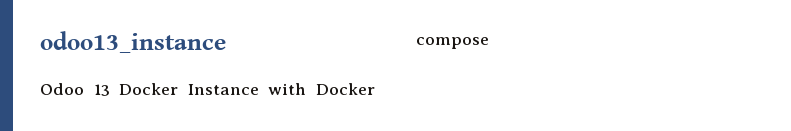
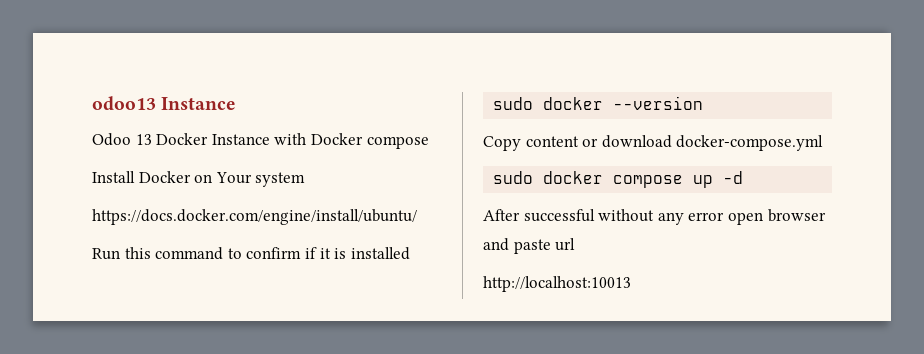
- odoo13_instance
+ odoo13 Instance
+ Install Docker on Your system
+ https://docs.docker.com/engine/install/ubuntu/
+ Run this command to confirm if it is installed
+ sudo docker --version
+ Copy content or download docker-compose.yml
+ sudo docker compose up -d
+ After successful without any error open browser and paste url
+ http://localhost:10013

